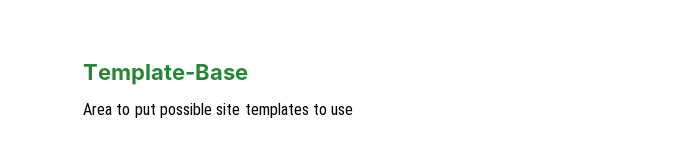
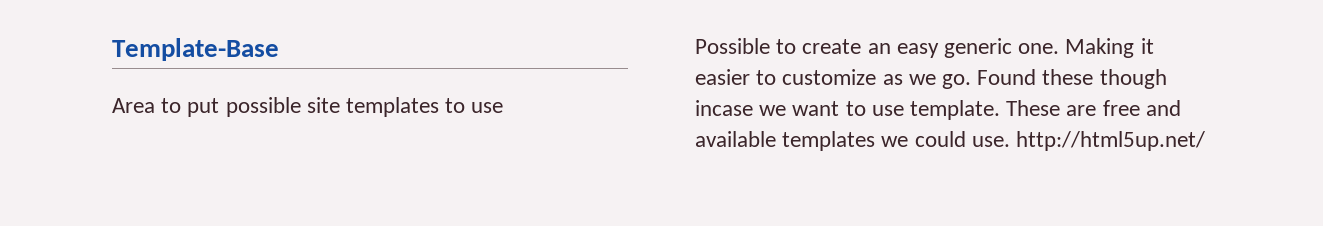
+ Possible to create an easy generic one. Making it easier to customize as we go. Found these though incase we want to use template. These are free and available templates we could use. http://html5up.net/

